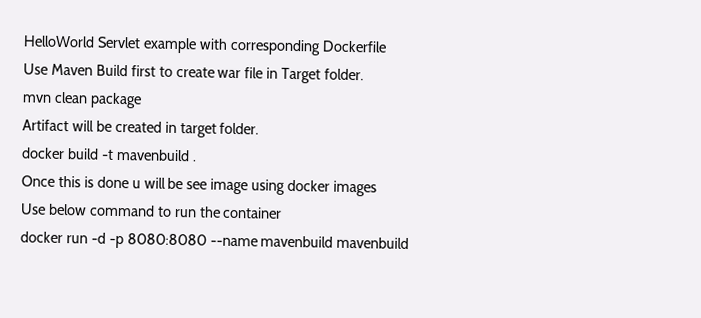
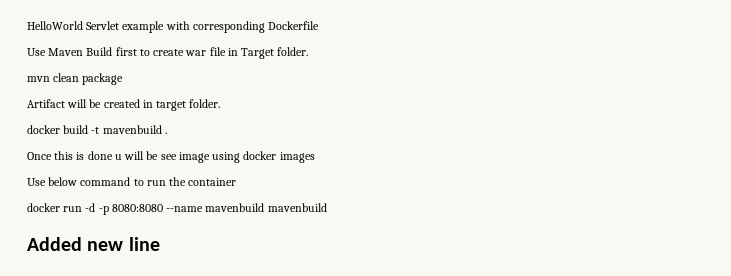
+ Added new line

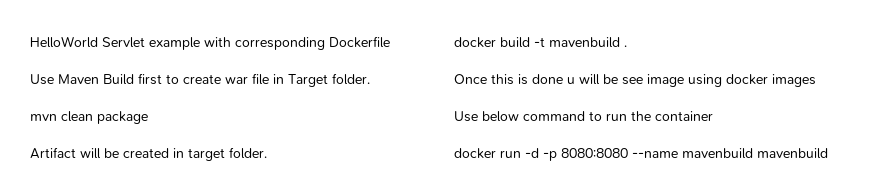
- Added new line

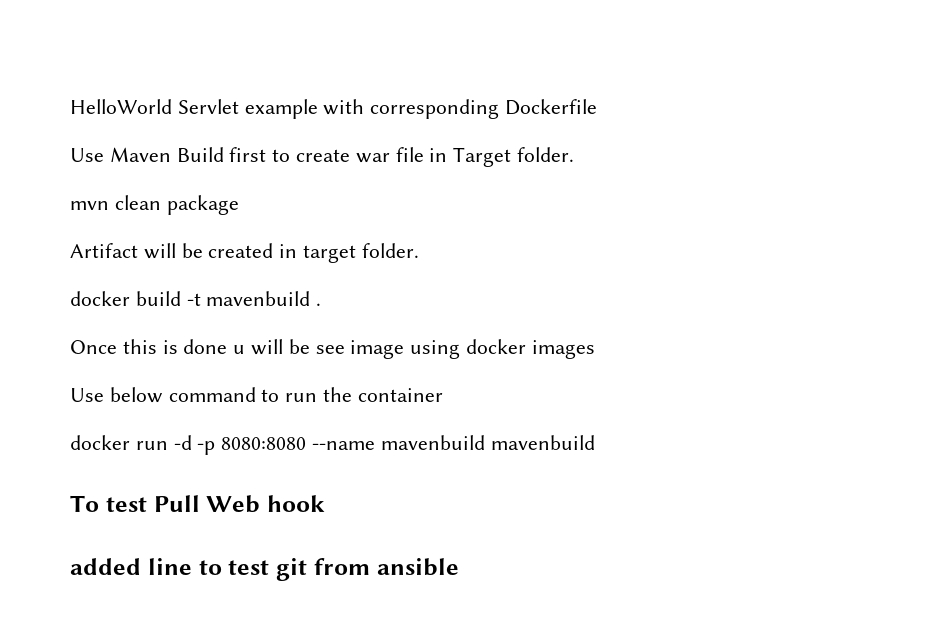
+ To test Pull Web hook
+ added line to test git from ansible

